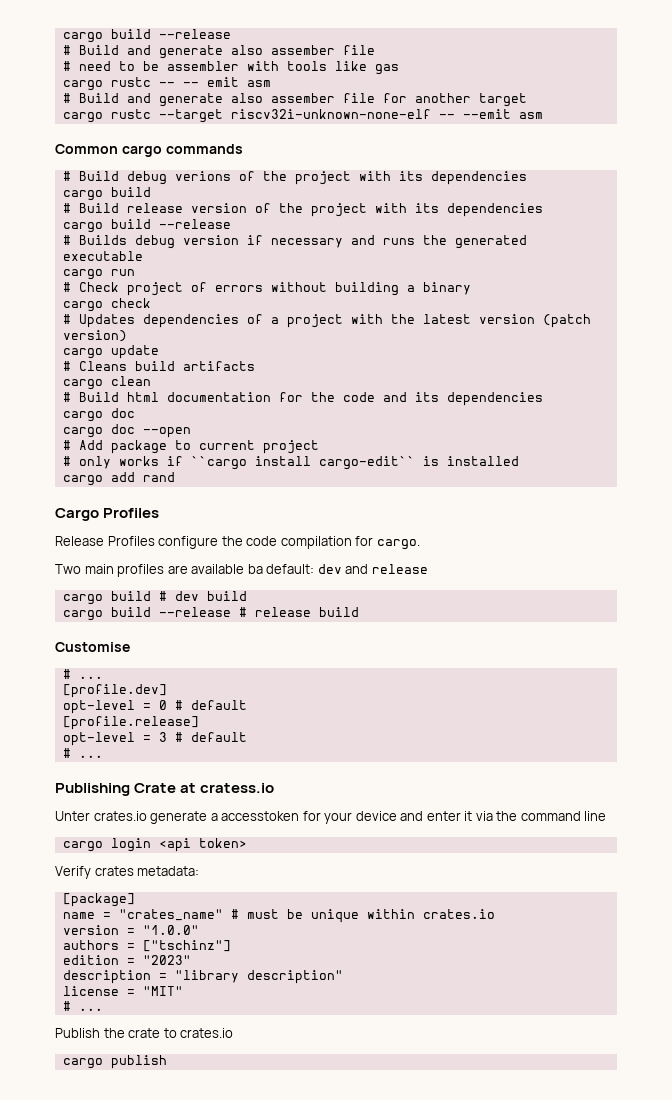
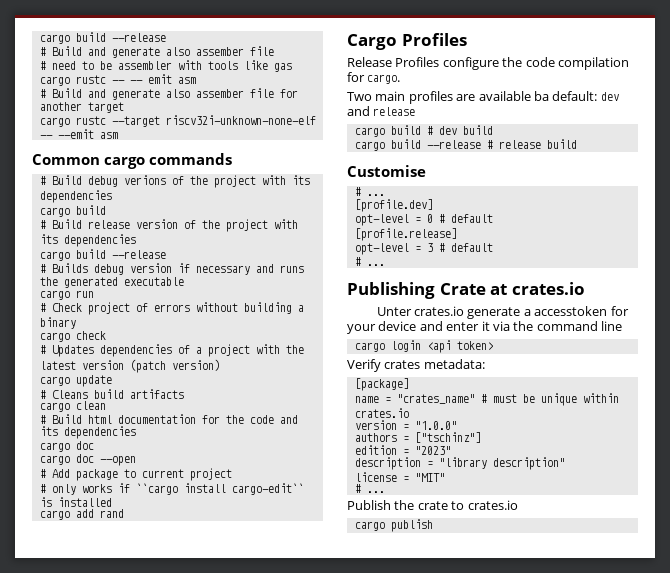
- Publishing Crate at cratess.io
+ Publishing Crate at crates.io

